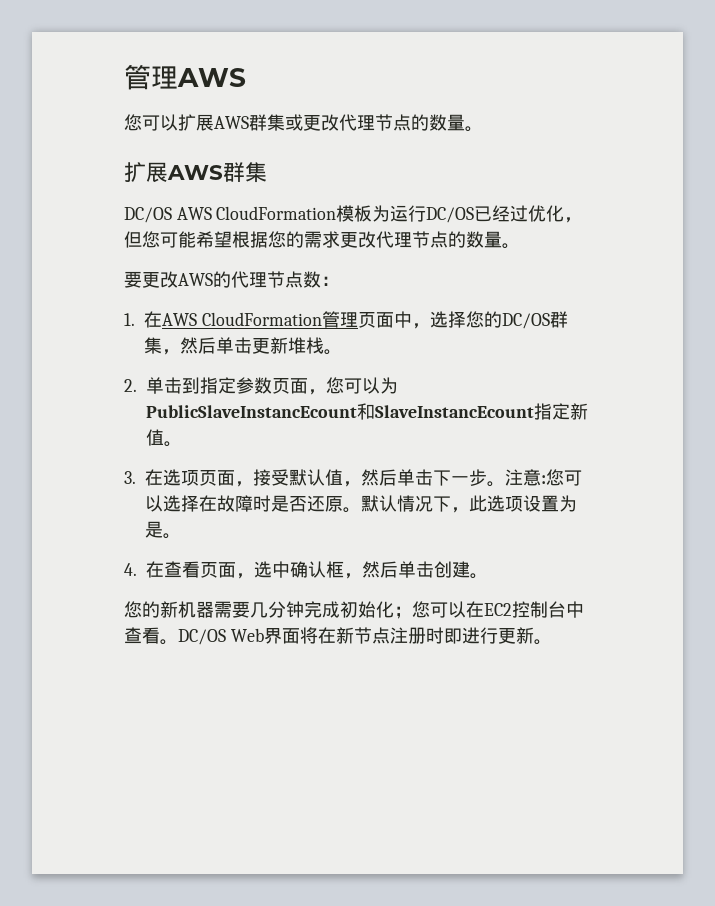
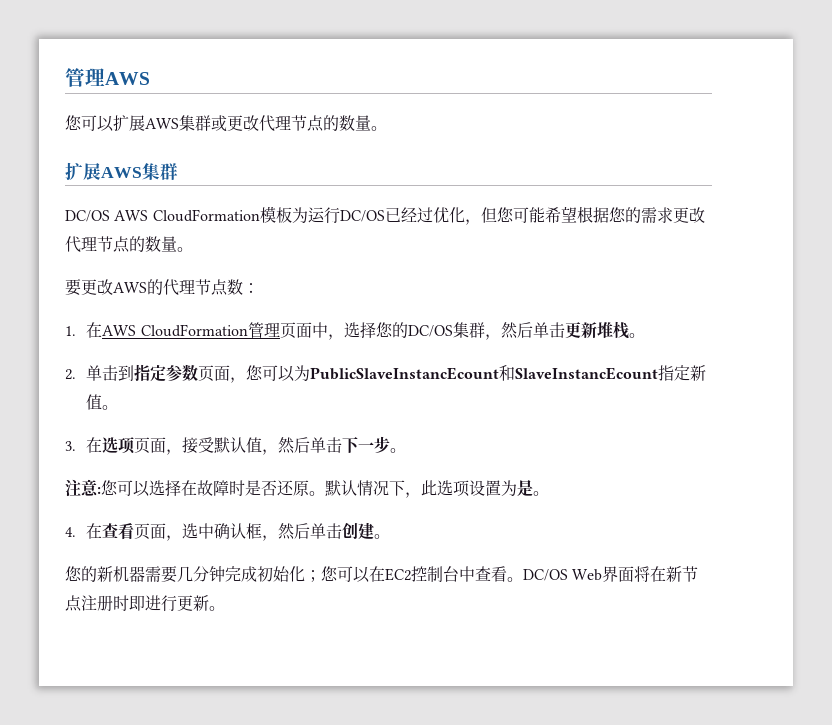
- 您可以扩展AWS群集或更改代理节点的数量。
- 扩展AWS群集
+ 您可以扩展AWS集群或更改代理节点的数量。
+ 扩展AWS集群
- 1.在AWS CloudFormation管理页面中，选择您的DC/OS群集，然后单击更新堆栈。
+ 1.在AWS CloudFormation管理页面中，选择您的DC/OS集群，然后单击更新堆栈。
- 3.在选项页面，接受默认值，然后单击下一步。注意:您可以选择在故障时是否还原。
+ 3.在选项页面，接受默认值，然后单击下一步。
+ 注意:您可以选择在故障时是否还原。

